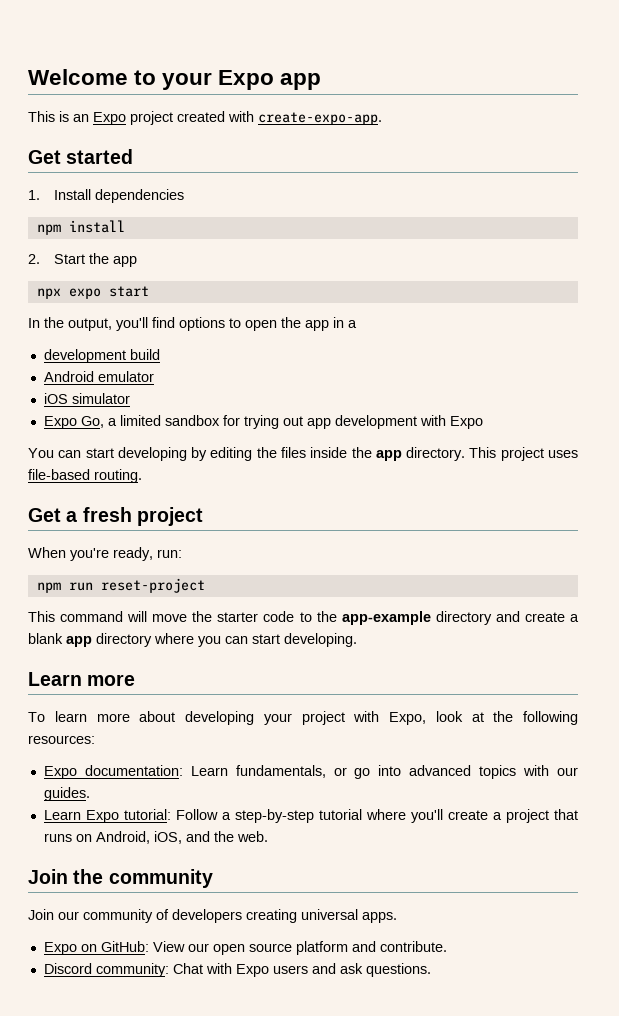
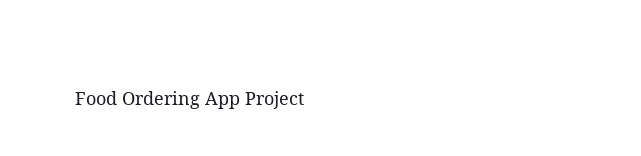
- Welcome to your Expo app
- This is an Expo project created with create-expo-app.
- Get started
- 1. Install dependencies
- npm install
- 2. Start the app
- npx expo start
- In the output, you'll find options to open the app in a
- development build
- Android emulator
- iOS simulator
- Expo Go, a limited sandbox for trying out app development with Expo
- You can start developing by editing the files inside the app directory. This project uses file-based routing.
- Get a fresh project
- When you're ready, run:
- npm run reset-project
- This command will move the starter code to the app-example directory and create a blank app directory where you can start developing.
- Learn more
- To learn more about developing your project with Expo, look at the following resources:
- Expo documentation: Learn fundamentals, or go into advanced topics with our guides.
- Learn Expo tutorial: Follow a step-by-step tutorial where you'll create a project that runs on Android, iOS, and the web.
- Join the community
- Join our community of developers creating universal apps.
- Expo on GitHub: View our open source platform and contribute.
- Discord community: Chat with Expo users and ask questions.
+ Food Ordering App Project

